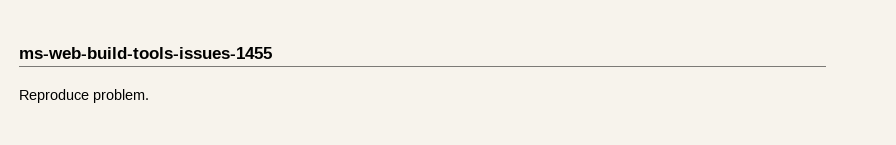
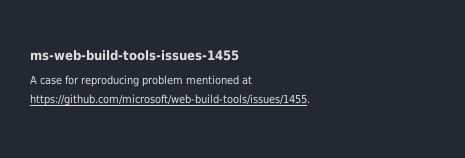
- Reproduce problem.
+ A case for reproducing problem mentioned at https://github.com/microsoft/web-build-tools/issues/1455.

